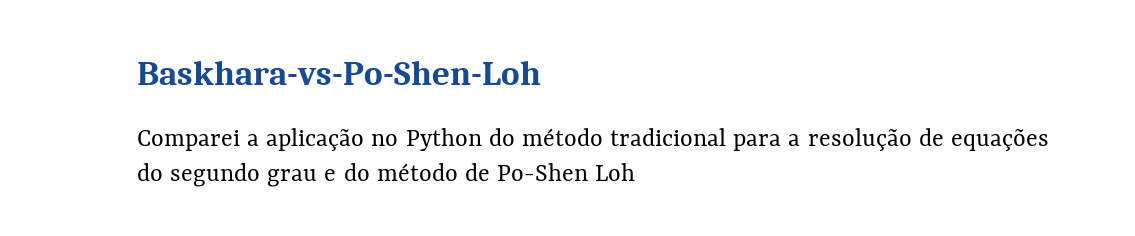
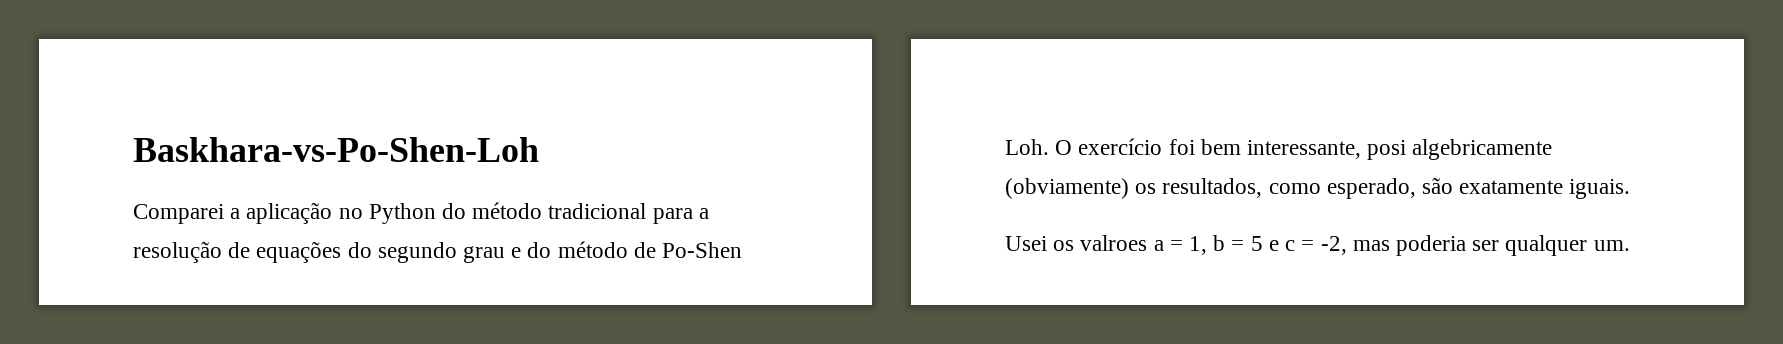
- Comparei a aplicação no Python do método tradicional para a resolução de equações do segundo grau e do método de Po-Shen Loh
+ Comparei a aplicação no Python do método tradicional para a resolução de equações do segundo grau e do método de Po-Shen Loh. O exercício foi bem interessante, posi algebricamente (obviamente) os resultados, como esperado, são exatamente iguais.
+ Usei os valroes a = 1, b = 5 e c = -2, mas poderia ser qualquer um.

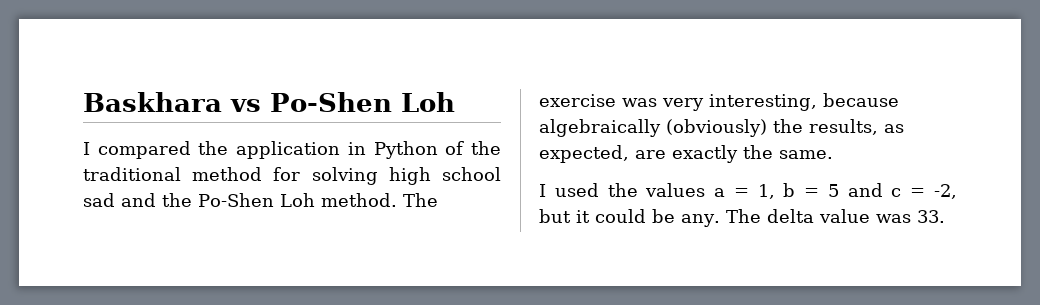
- Baskhara-vs-Po-Shen-Loh
- Comparei a aplicação no Python do método tradicional para a resolução de equações do segundo grau e do método de Po-Shen Loh. O exercício foi bem interessante, posi algebricamente (obviamente) os resultados, como esperado, são exatamente iguais.
- Usei os valroes a = 1, b = 5 e c = -2, mas poderia ser qualquer um.
+ Baskhara vs Po-Shen Loh
+ I compared the application in Python of the traditional method for solving high school sad and the Po-Shen Loh method. The exercise was very interesting, because algebraically (obviously) the results, as expected, are exactly the same.
+ I used the values a = 1, b = 5 and c = -2, but it could be any. The delta value was 33.

